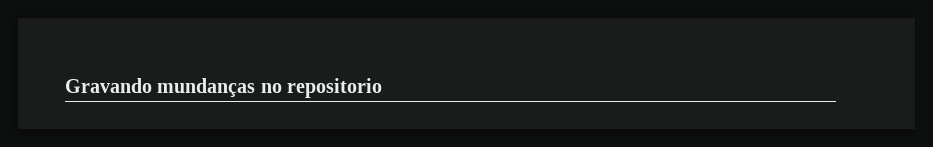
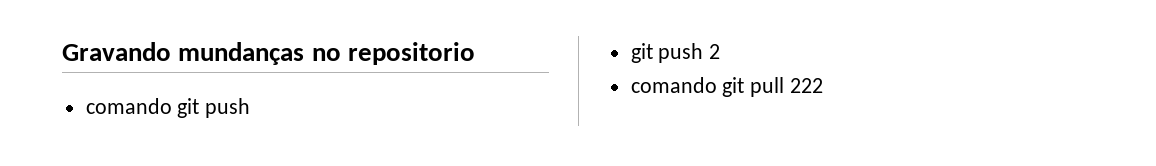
+ comando git push
+ git push 2
+ comando git pull 222

